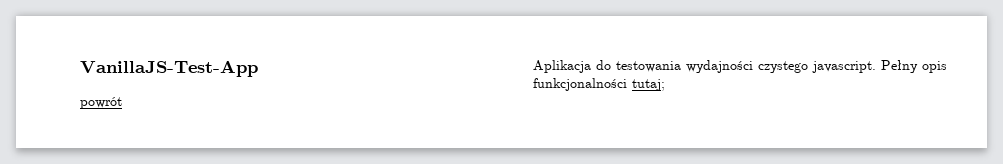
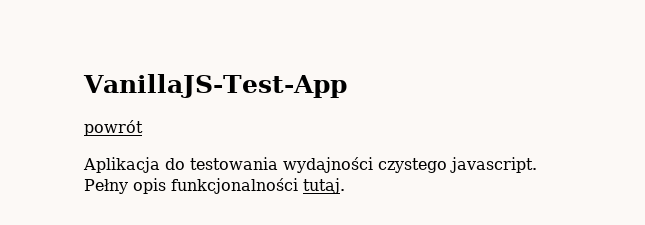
- Pełny opis funkcjonalności tutaj;
+ Pełny opis funkcjonalności tutaj.

